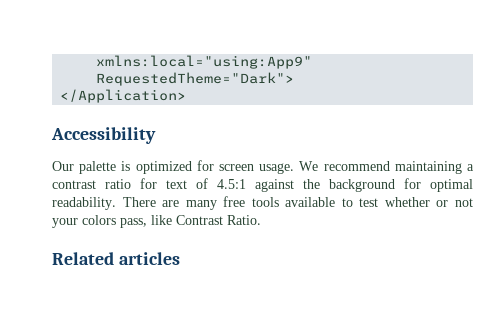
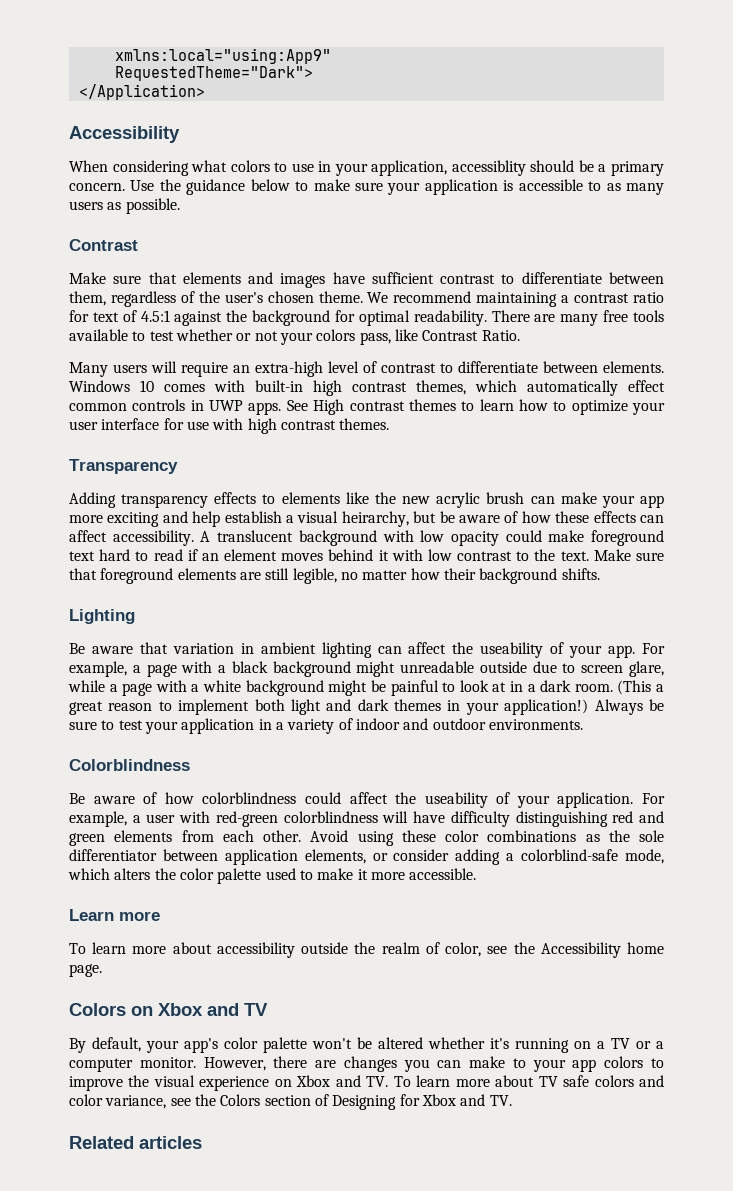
- Our palette is optimized for screen usage.
+ When considering what colors to use in your application, accessiblity should be a primary concern. Use the guidance below to make sure your application is accessible to as many users as possible.
+ Contrast
+ Make sure that elements and images have sufficient contrast to differentiate between them, regardless of the user's chosen theme.
+ Many users will require an extra-high level of contrast to differentiate between elements. Windows 10 comes with built-in high contrast themes, which automatically effect common controls in UWP apps. See High contrast themes to learn how to optimize your user interface for use with high contrast themes.
+ Transparency
+ Adding transparency effects to elements like the new acrylic brush can make your app more exciting and help establish a visual heirarchy, but be aware of how these effects can affect accessibility. A translucent background with low opacity could make foreground text hard to read if an element moves behind it with low contrast to the text. Make sure that foreground elements are still legible, no matter how their background shifts.
+ Lighting
+ Be aware that variation in ambient lighting can affect the useability of your app. For example, a page with a black background might unreadable outside due to screen glare, while a page with a white background might be painful to look at in a dark room. (This a great reason to implement both light and dark themes in your application!) Always be sure to test your application in a variety of indoor and outdoor environments.
+ Colorblindness
+ Be aware of how colorblindness could affect the useability of your application. For example, a user with red-green colorblindness will have difficulty distinguishing red and green elements from each other. Avoid using these color combinations as the sole differentiator between application elements, or consider adding a colorblind-safe mode, which alters the color palette used to make it more accessible.
+ Learn more
+ To learn more about accessibility outside the realm of color, see the Accessibility home page.
+ Colors on Xbox and TV
+ By default, your app's color palette won't be altered whether it's running on a TV or a computer monitor. However, there are changes you can make to your app colors to improve the visual experience on Xbox and TV. To learn more about TV safe colors and color variance, see the Colors section of Designing for Xbox and TV.

